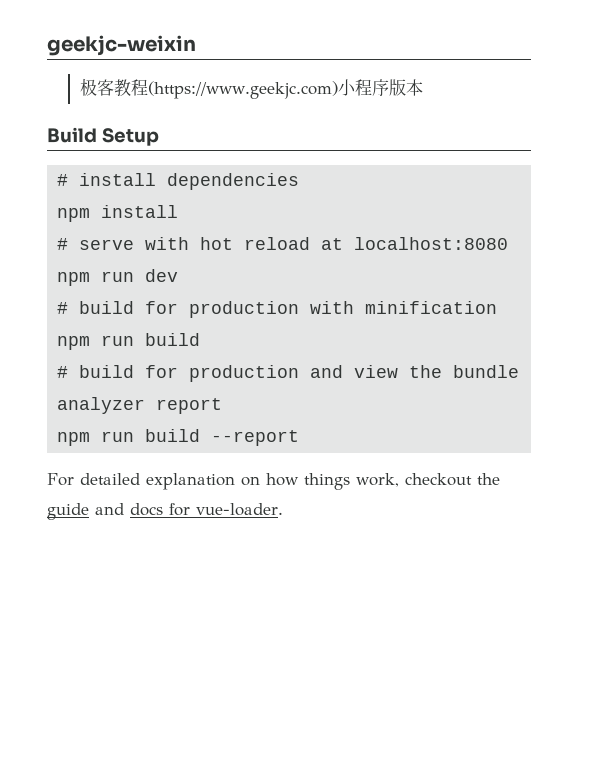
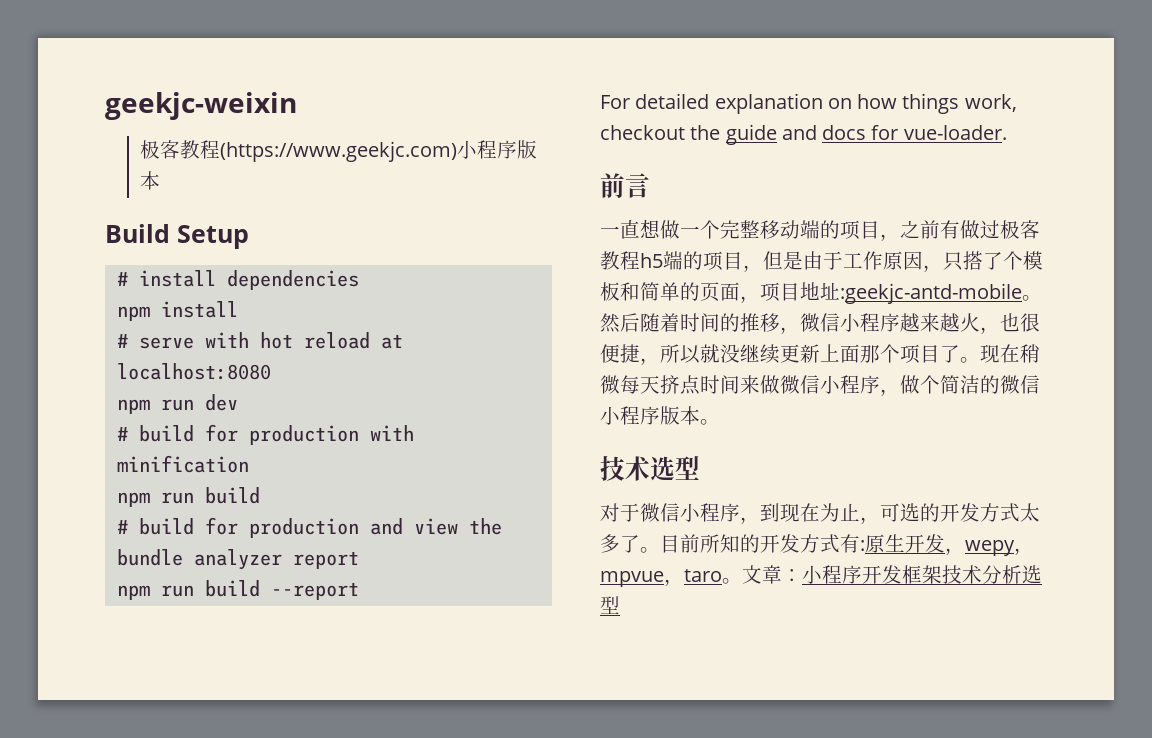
+ 前言
+ 一直想做一个完整移动端的项目，之前有做过极客教程h5端的项目，但是由于工作原因，只搭了个模板和简单的页面，项目地址:geekjc-antd-mobile。然后随着时间的推移，微信小程序越来越火，也很便捷，所以就没继续更新上面那个项目了。现在稍微每天挤点时间来做微信小程序，做个简洁的微信小程序版本。
+ 技术选型
+ 对于微信小程序，到现在为止，可选的开发方式太多了。目前所知的开发方式有:原生开发，wepy，mpvue，taro。文章：小程序开发框架技术分析选型

